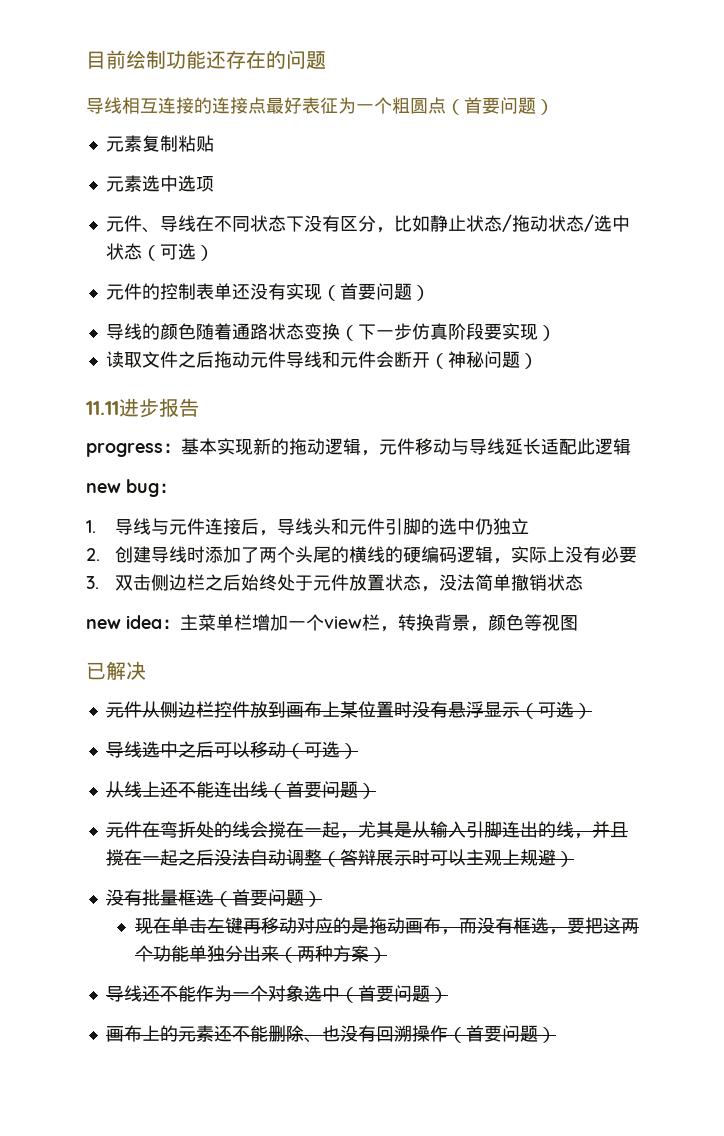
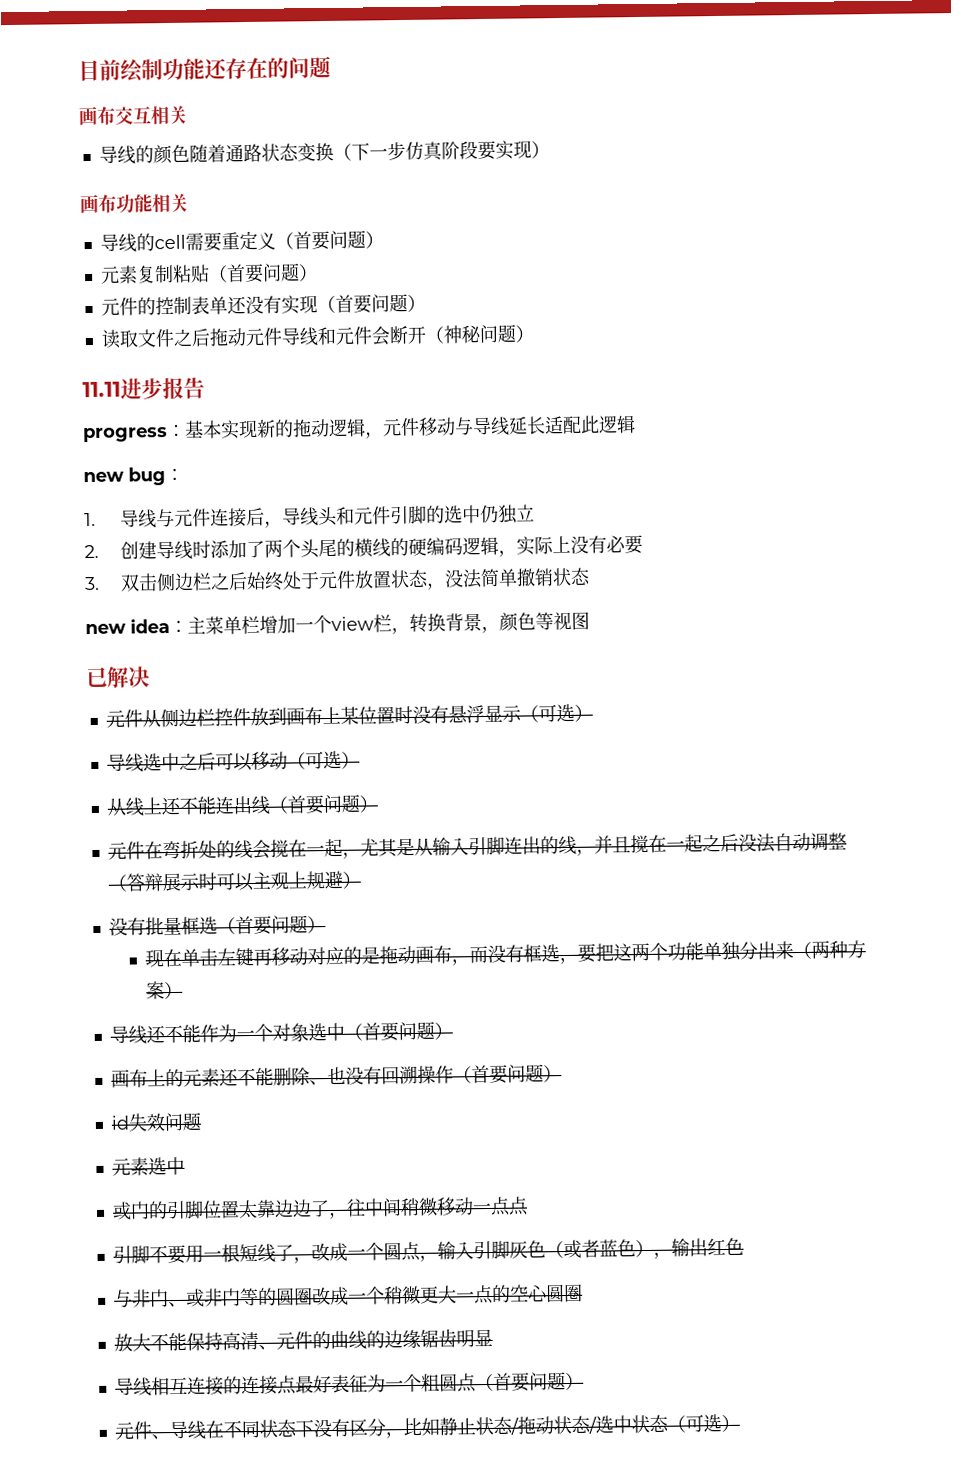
- 导线相互连接的连接点最好表征为一个粗圆点（首要问题）
- 元素复制粘贴
- 元素选中选项
- 元件、导线在不同状态下没有区分，比如静止状态/拖动状态/选中状态（可选）
- 元件的控制表单还没有实现（首要问题）
+ 画布交互相关
+ 画布功能相关
+ 导线的cell需要重定义（首要问题）
+ 元素复制粘贴（首要问题）
+ 元件的控制表单还没有实现（首要问题）
+ id失效问题
+ 元素选中
+ 或门的引脚位置太靠边边了，往中间稍微移动一点点
+ 引脚不要用一根短线了，改成一个圆点，输入引脚灰色（或者蓝色），输出红色
+ 与非门、或非门等的圆圈改成一个稍微更大一点的空心圆圈
+ 放大不能保持高清、元件的曲线的边缘锯齿明显
+ 导线相互连接的连接点最好表征为一个粗圆点（首要问题）
+ 元件、导线在不同状态下没有区分，比如静止状态/拖动状态/选中状态（可选）

